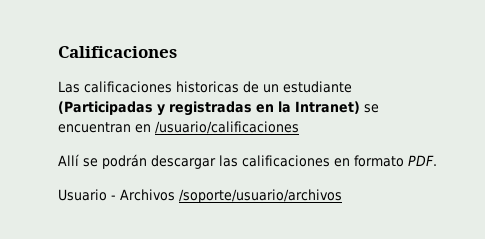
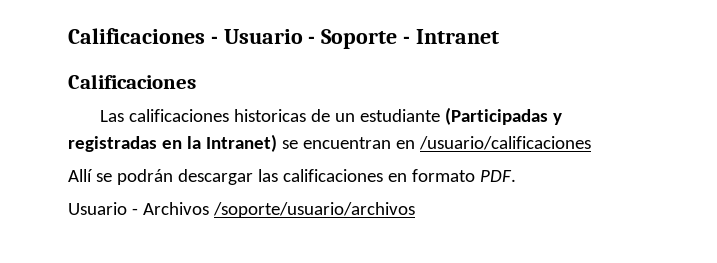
+ Calificaciones - Usuario - Soporte - Intranet

